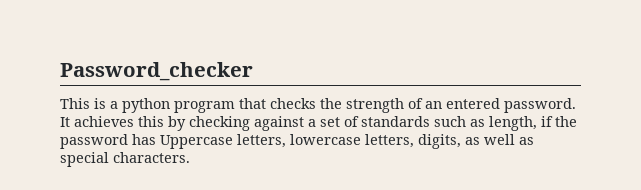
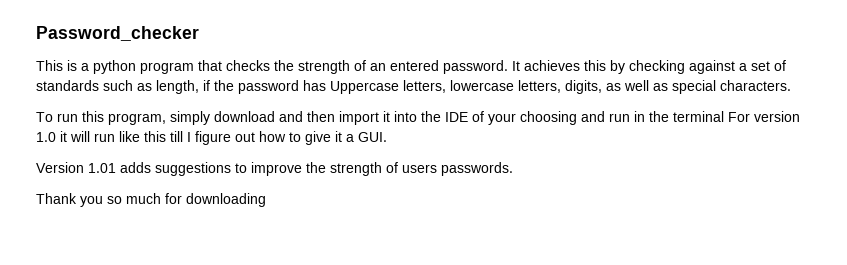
+ To run this program, simply download and then import it into the IDE of your choosing and run in the terminal For version 1.0 it will run like this till I figure out how to give it a GUI.
+ Version 1.01 adds suggestions to improve the strength of users passwords.
+ Thank you so much for downloading

